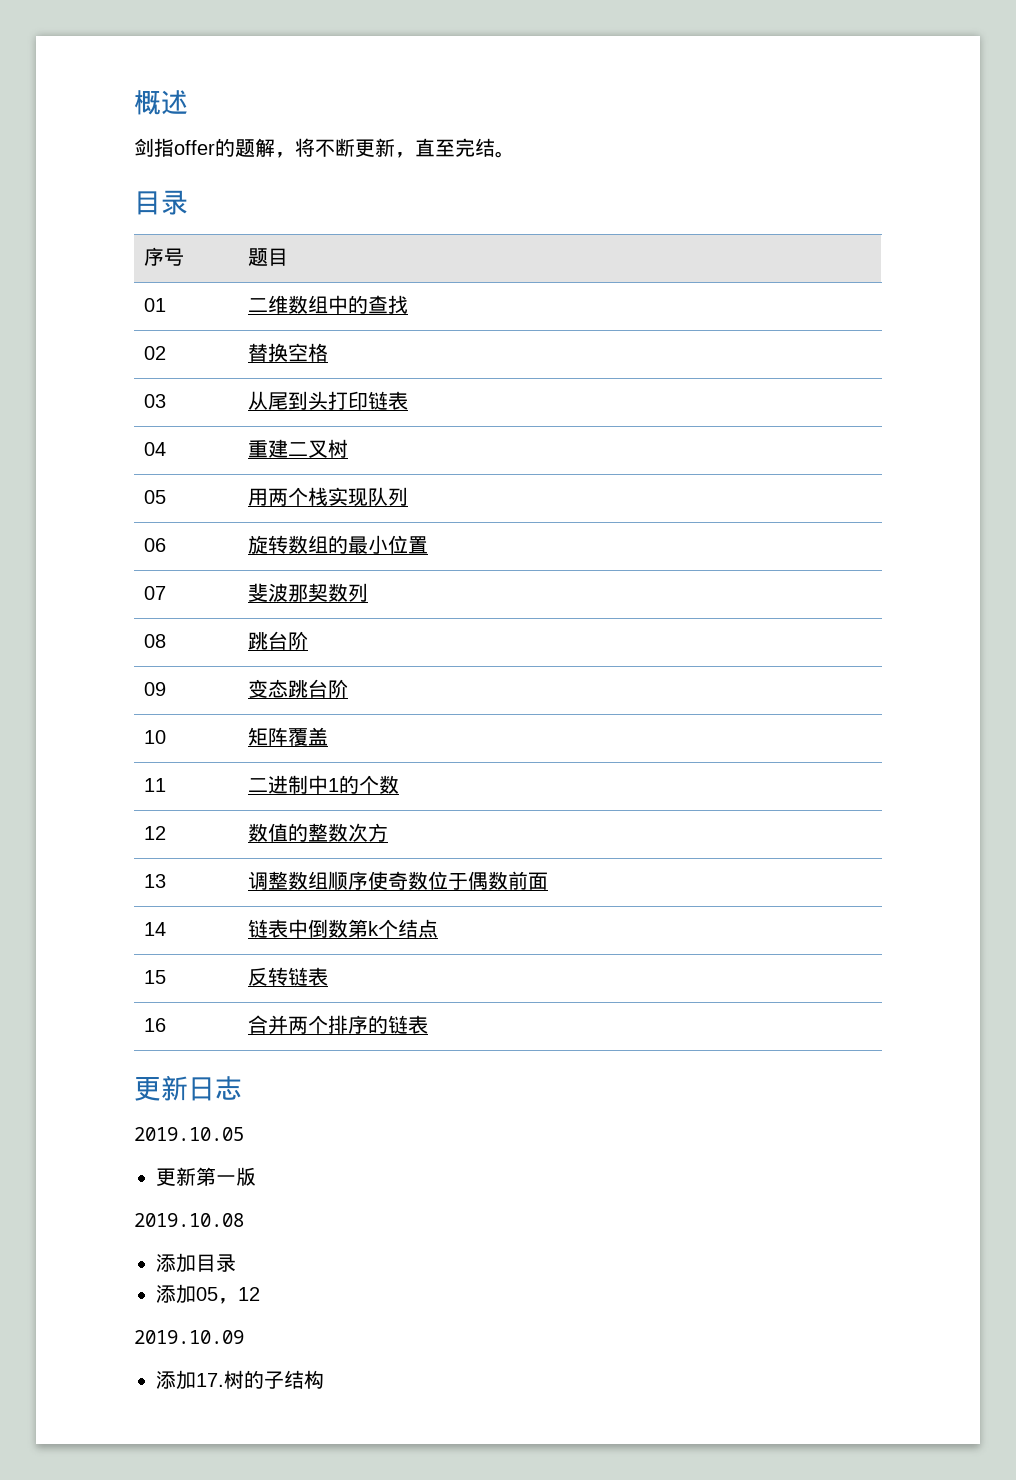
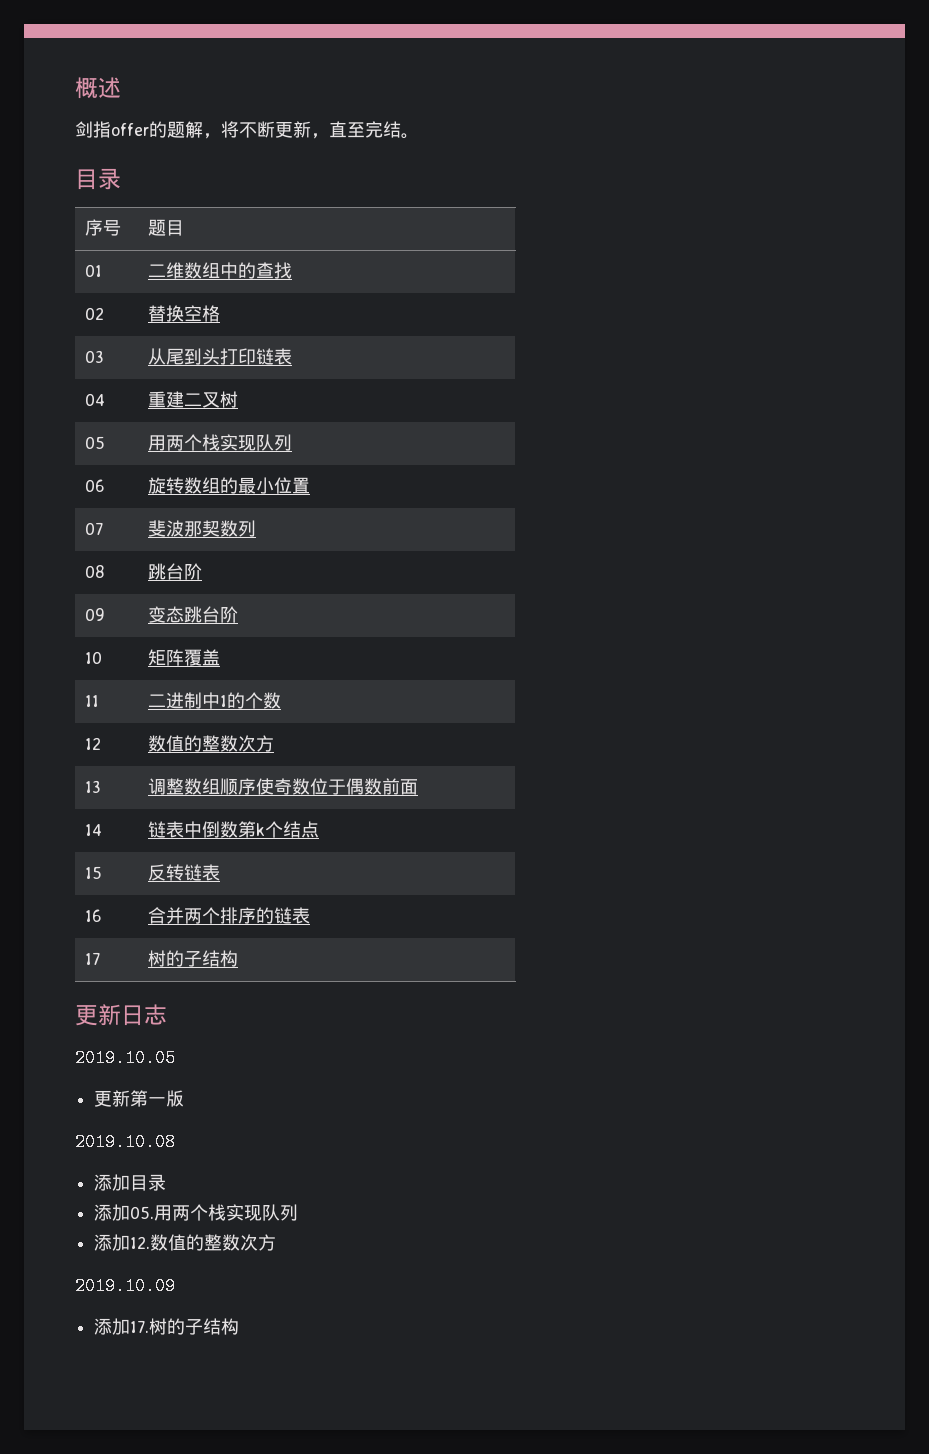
+ 17 | 树的子结构
- 添加05，12
+ 添加05.用两个栈实现队列
+ 添加12.数值的整数次方

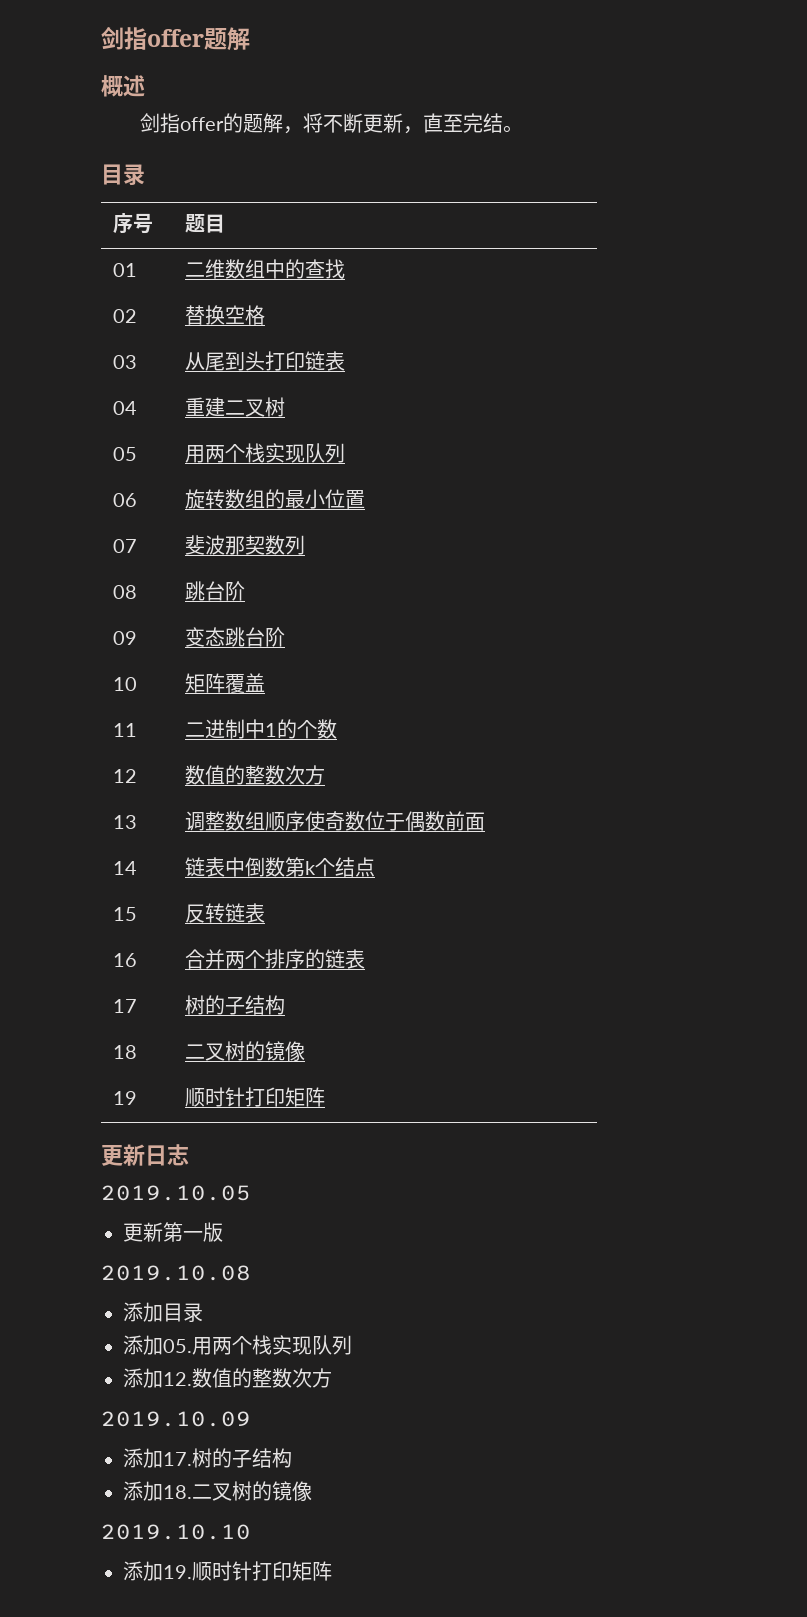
+ 剑指offer题解
+ 18 | 二叉树的镜像
+ 19 | 顺时针打印矩阵
+ 添加18.二叉树的镜像
+ 2019.10.10
+ 添加19.顺时针打印矩阵

